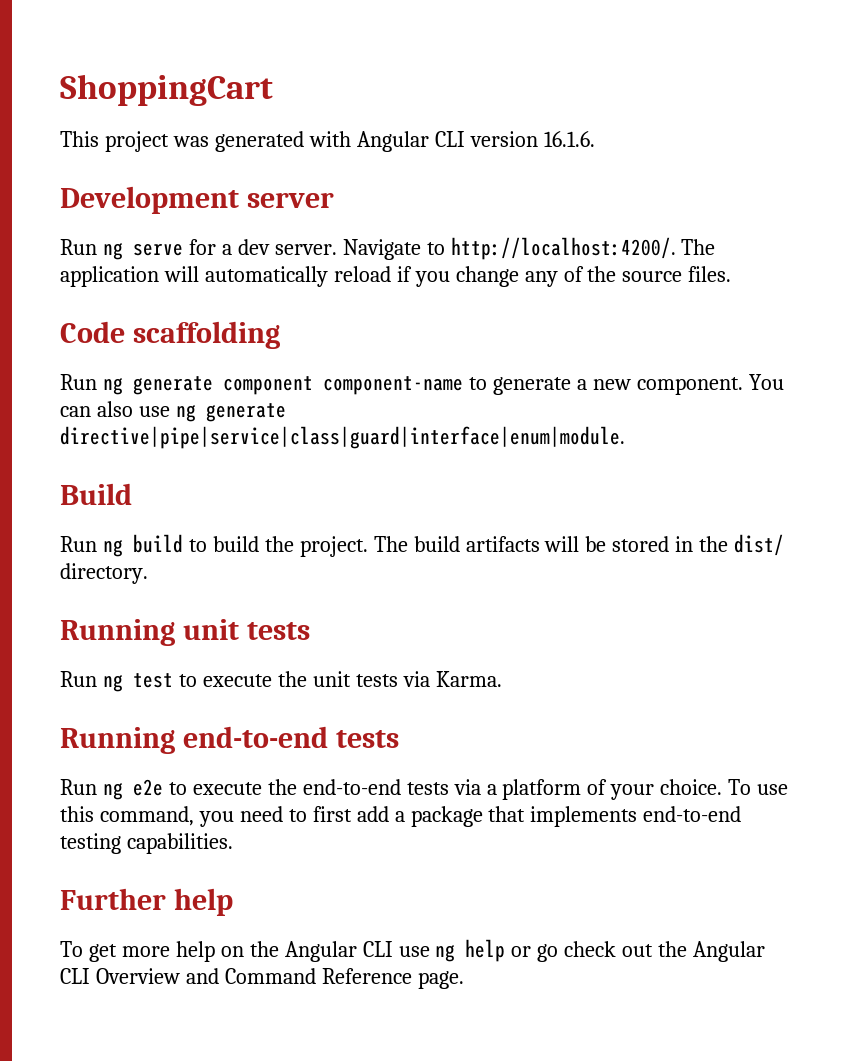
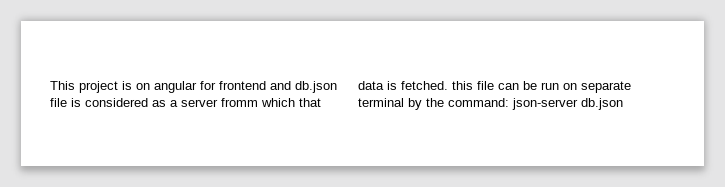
- ShoppingCart
- This project was generated with Angular CLI version 16.1.6.
- Development server
- Run ng serve for a dev server. Navigate to http://localhost:4200/. The application will automatically reload if you change any of the source files.
- Code scaffolding
- Run ng generate component component-name to generate a new component. You can also use ng generate directive|pipe|service|class|guard|interface|enum|module.
- Build
- Run ng build to build the project. The build artifacts will be stored in the dist/ directory.
- Running unit tests
- Run ng test to execute the unit tests via Karma.
- Running end-to-end tests
- Run ng e2e to execute the end-to-end tests via a platform of your choice. To use this command, you need to first add a package that implements end-to-end testing capabilities.
- Further help
- To get more help on the Angular CLI use ng help or go check out the Angular CLI Overview and Command Reference page.
+ This project is on angular for frontend and db.json file is considered as a server fromm which that data is fetched. this file can be run on separate terminal by the command: json-server db.json

